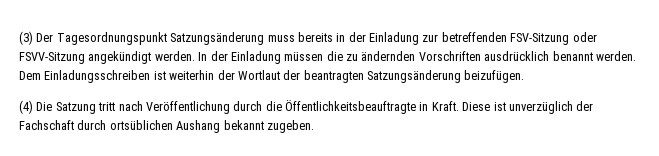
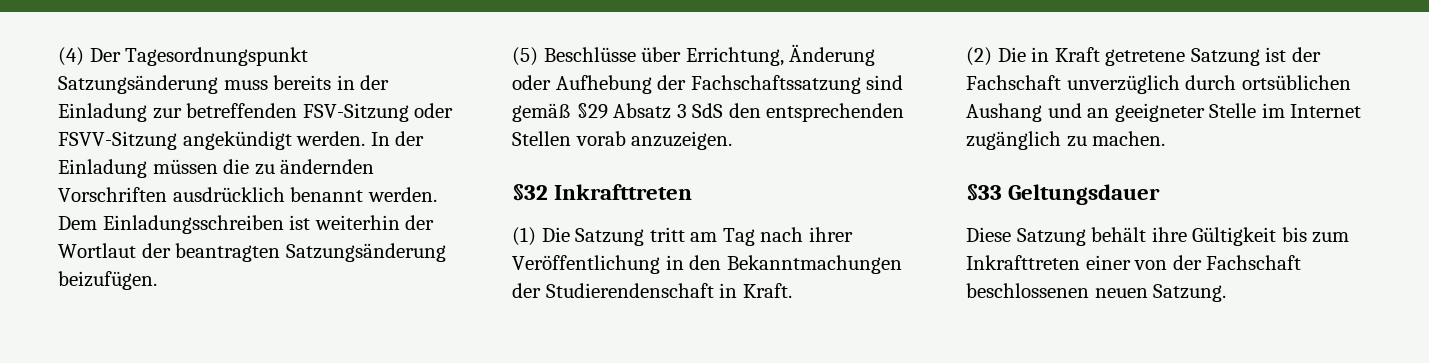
- (3) Der Tagesordnungspunkt Satzungsänderung muss bereits in der Einladung zur betreffenden FSV-Sitzung oder FSVV-Sitzung angekündigt werden.
+ (4) Der Tagesordnungspunkt Satzungsänderung muss bereits in der Einladung zur betreffenden FSV-Sitzung oder FSVV-Sitzung angekündigt werden.
- (4) Die Satzung tritt nach Veröffentlichung durch die Öffentlichkeitsbeauftragte in Kraft. Diese ist unverzüglich der Fachschaft durch ortsüblichen Aushang bekannt zugeben.
+ (5) Beschlüsse über Errichtung, Änderung oder Aufhebung der Fachschaftssatzung sind gemäß §29 Absatz 3 SdS den entsprechenden Stellen vorab anzuzeigen.
+ §32 Inkrafttreten
+ (1) Die Satzung tritt am Tag nach ihrer Veröffentlichung in den Bekanntmachungen der Studierendenschaft in Kraft.
+ (2) Die in Kraft getretene Satzung ist der Fachschaft unverzüglich durch ortsüblichen Aushang und an geeigneter Stelle im Internet zugänglich zu machen.
+ §33 Geltungsdauer
+ Diese Satzung behält ihre Gültigkeit bis zum Inkrafttreten einer von der Fachschaft beschlossenen neuen Satzung.

